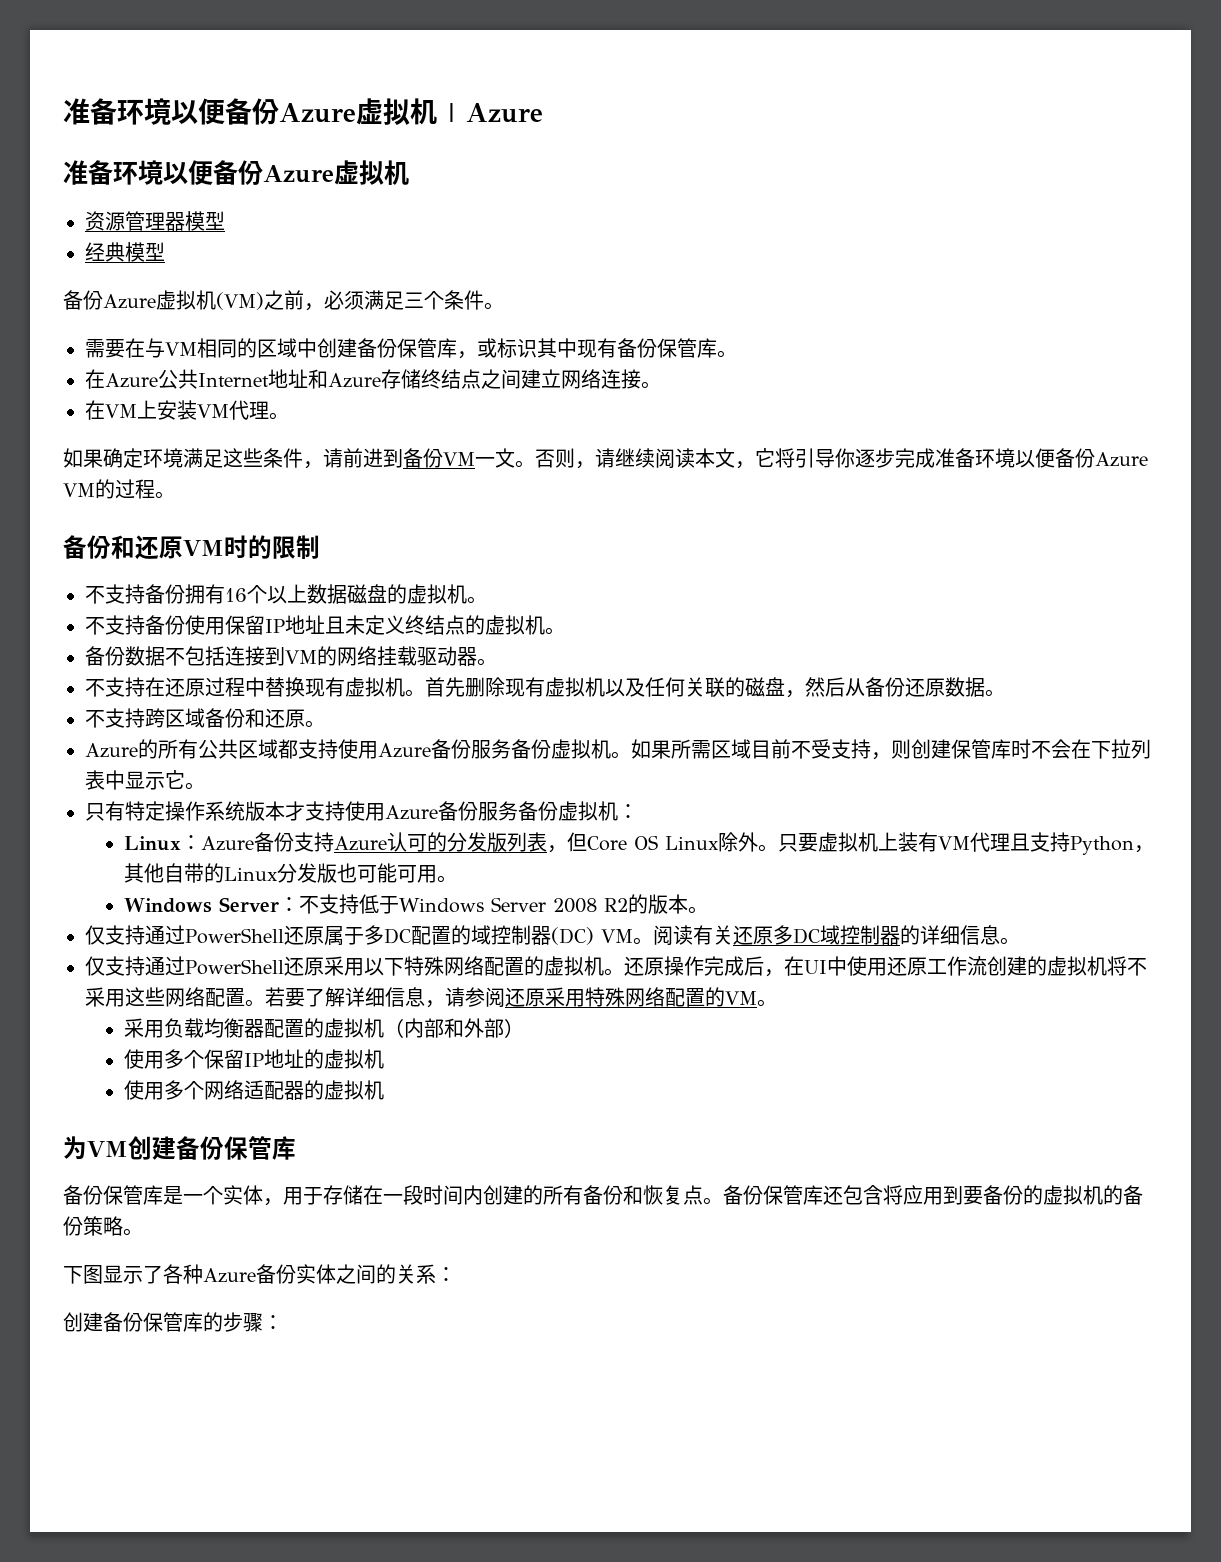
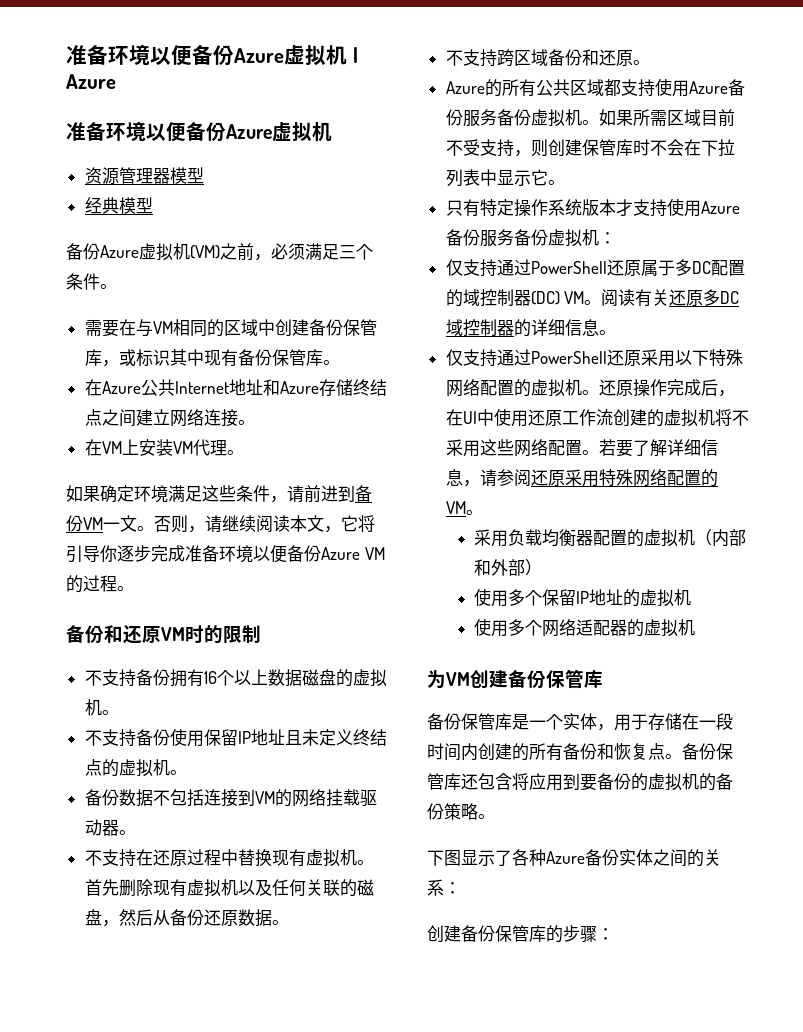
- Linux：Azure备份支持Azure认可的分发版列表，但Core OS Linux除外。只要虚拟机上装有VM代理且支持Python，其他自带的Linux分发版也可能可用。
- Windows Server：不支持低于Windows Server 2008 R2的版本。

